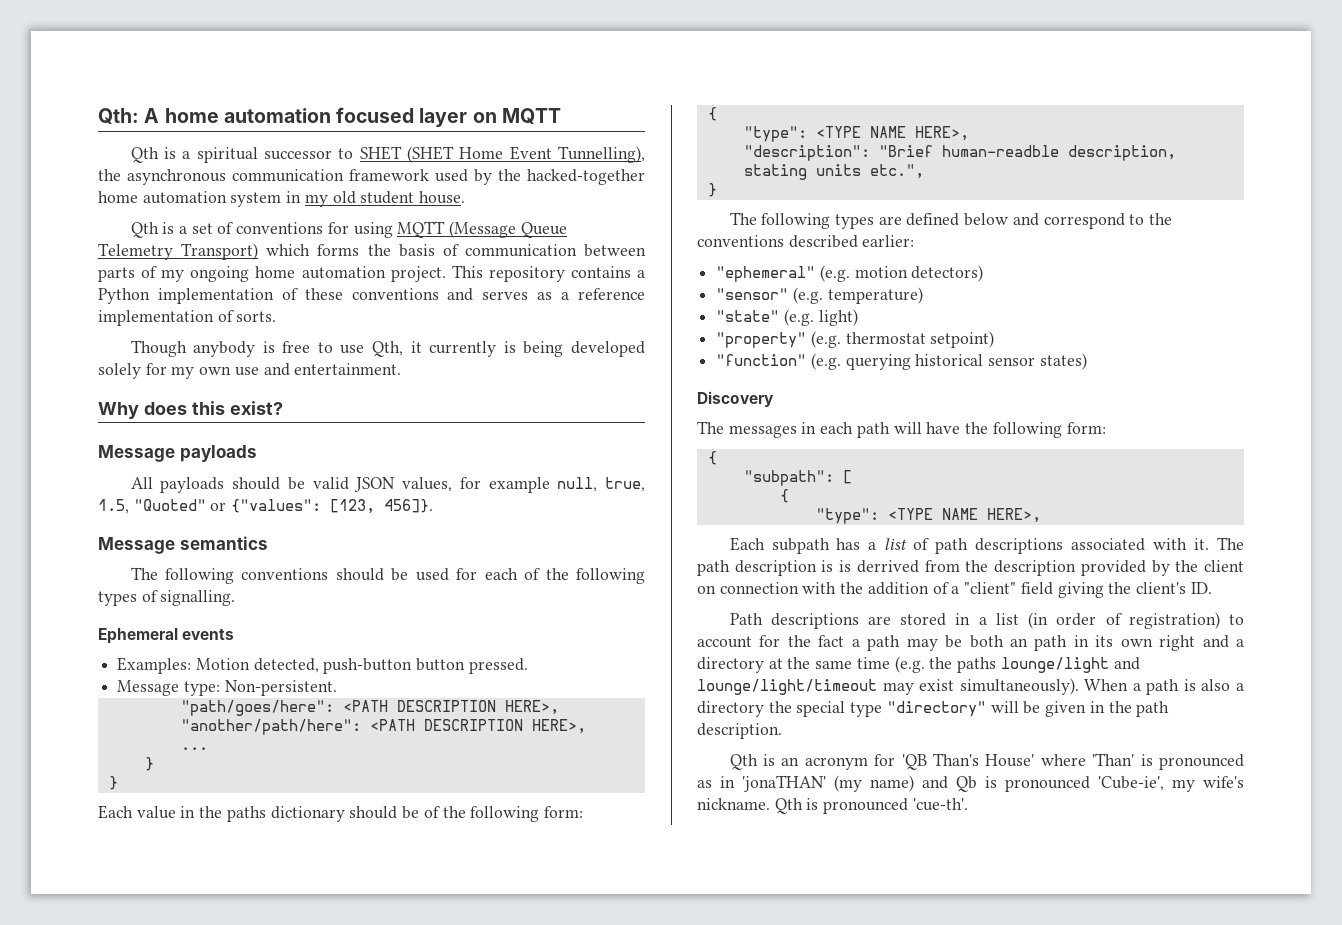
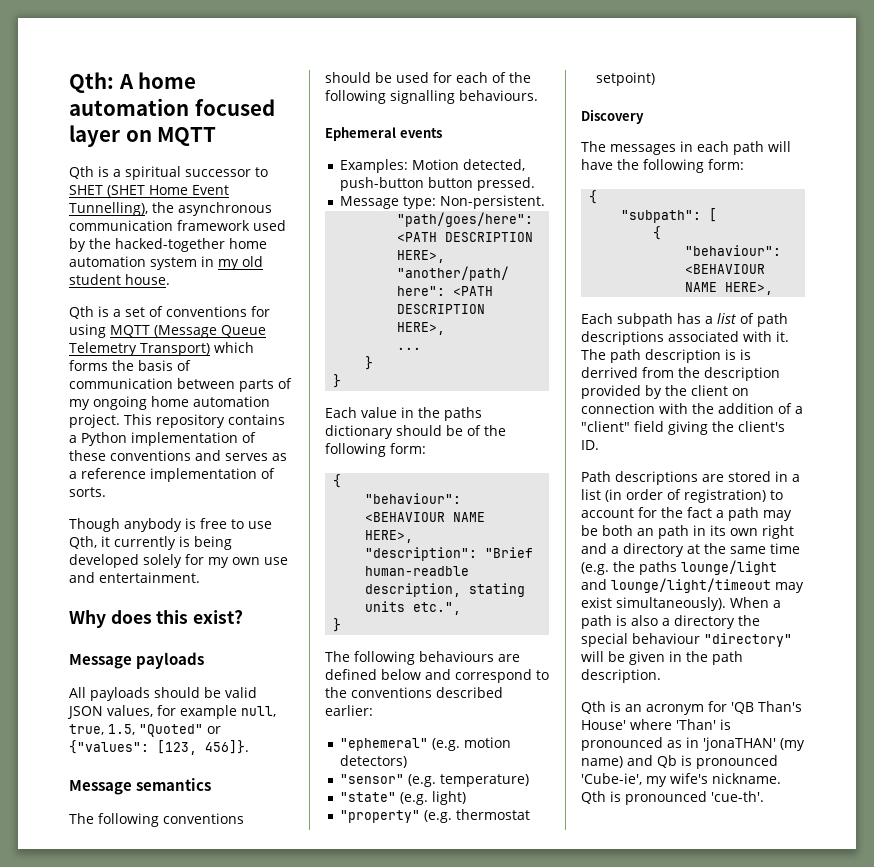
- The following conventions should be used for each of the following types of signalling.
+ The following conventions should be used for each of the following signalling behaviours.
  Each value in the paths dictionary should be of the following form:
  {
- "type": <TYPE NAME HERE>,
+ "behaviour": <BEHAVIOUR NAME HERE>,
- The following types are defined below and correspond to the conventions described earlier:
+ The following behaviours are defined below and correspond to the conventions described earlier:
- "function" (e.g. querying historical sensor states)
  "subpath": [
  {
- "type": <TYPE NAME HERE>,
+ "behaviour": <BEHAVIOUR NAME HERE>,
- When a path is also a directory the special type "directory" will be given in the path description.
+ When a path is also a directory the special behaviour "directory" will be given in the path description.

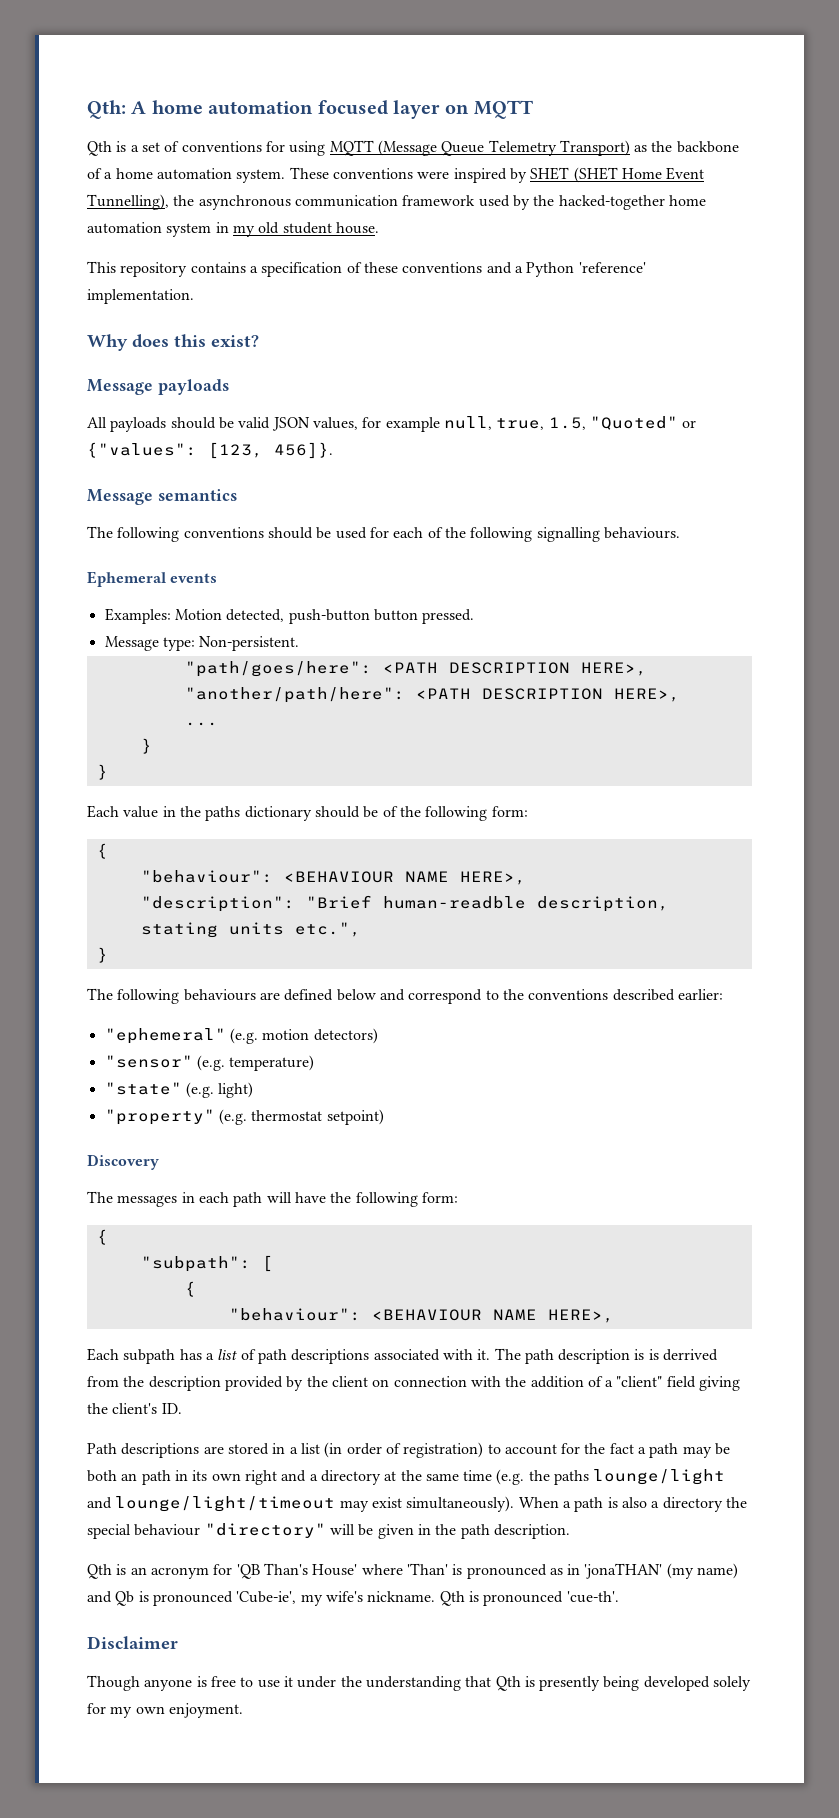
- Qth is a spiritual successor to SHET (SHET Home Event Tunnelling), the asynchronous communication framework used by the hacked-together home automation system in my old student house.
+ Qth is a set of conventions for using MQTT (Message Queue Telemetry Transport) as the backbone of a home automation system. These conventions were inspired by SHET (SHET Home Event Tunnelling), the asynchronous communication framework used by the hacked-together home automation system in my old student house.
- Qth is a set of conventions for using MQTT (Message Queue Telemetry Transport) which forms the basis of communication between parts of my ongoing home automation project. This repository contains a Python implementation of these conventions and serves as a reference implementation of sorts.
- Though anybody is free to use Qth, it currently is being developed solely for my own use and entertainment.
+ This repository contains a specification of these conventions and a Python 'reference' implementation.
+ Disclaimer
+ Though anyone is free to use it under the understanding that Qth is presently being developed solely for my own enjoyment.

